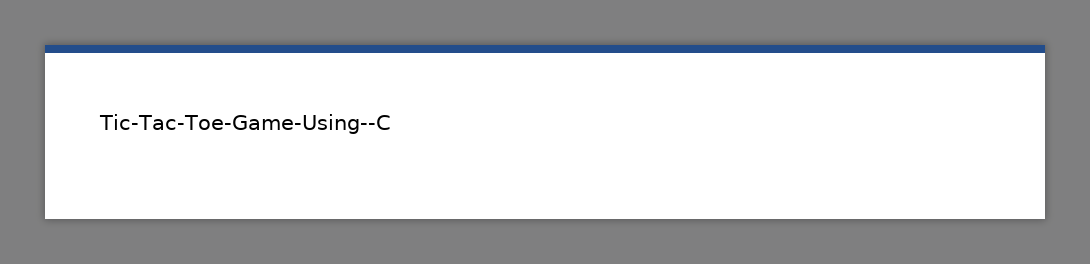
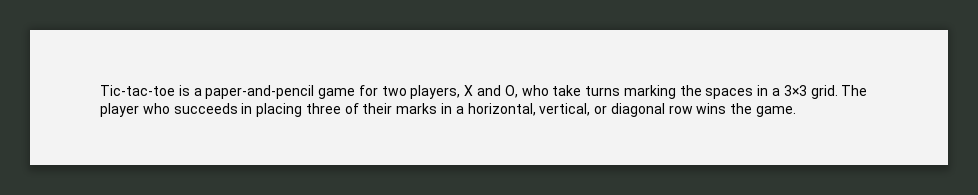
- Tic-Tac-Toe-Game-Using--C
+ Tic-tac-toe is a paper-and-pencil game for two players, X and O, who take turns marking the spaces in a 3×3 grid. The player who succeeds in placing three of their marks in a horizontal, vertical, or diagonal row wins the game.

